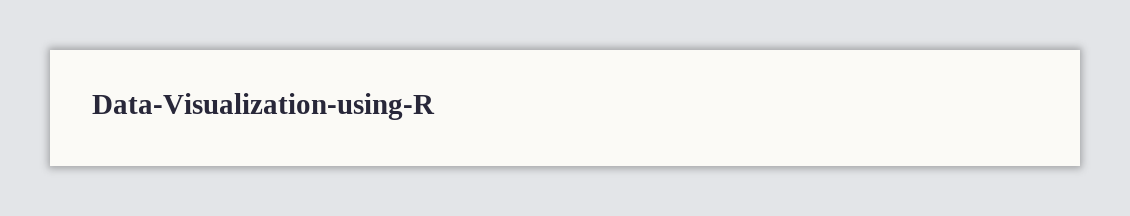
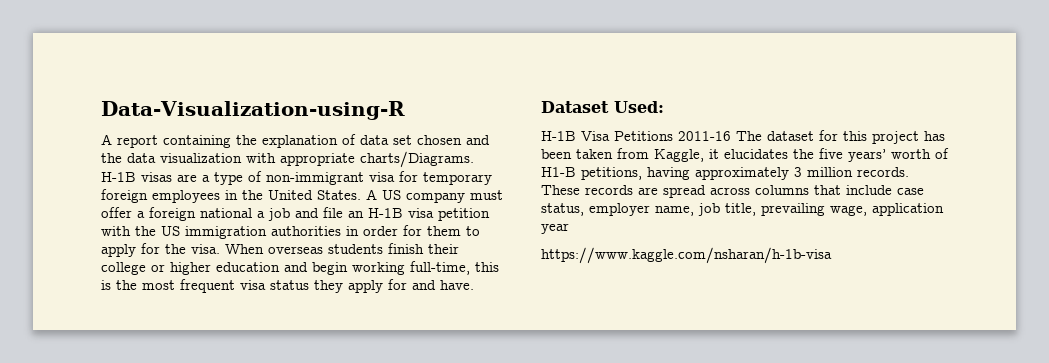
+ A report containing the explanation of data set chosen and the data visualization with appropriate charts/Diagrams. H-1B visas are a type of non-immigrant visa for temporary foreign employees in the United States. A US company must offer a foreign national a job and file an H-1B visa petition with the US immigration authorities in order for them to apply for the visa. When overseas students finish their college or higher education and begin working full-time, this is the most frequent visa status they apply for and have.
+ Dataset Used:
+ H-1B Visa Petitions 2011-16 The dataset for this project has been taken from Kaggle, it elucidates the five years’ worth of H1-B petitions, having approximately 3 million records. These records are spread across columns that include case status, employer name, job title, prevailing wage, application year
+ https://www.kaggle.com/nsharan/h-1b-visa

